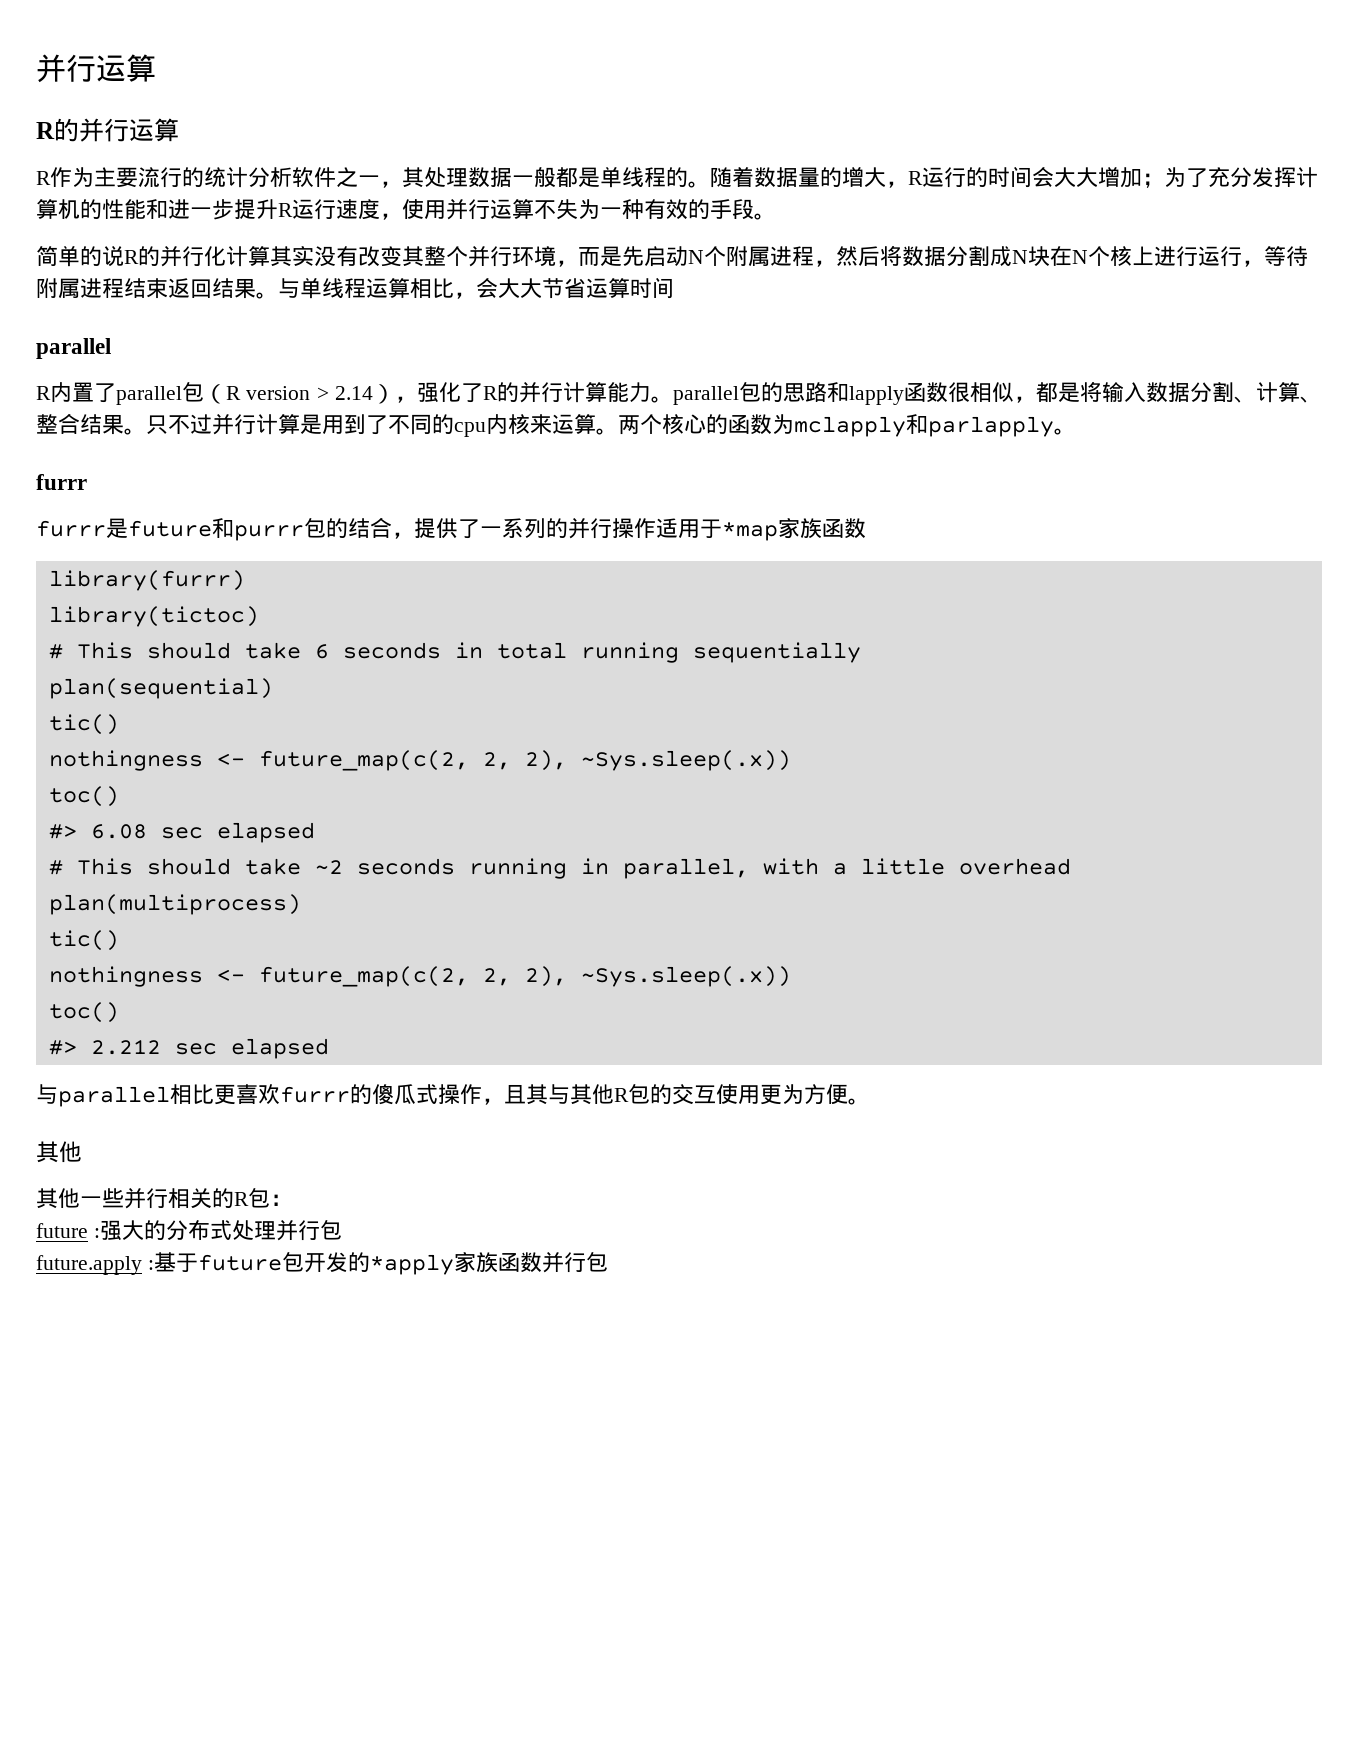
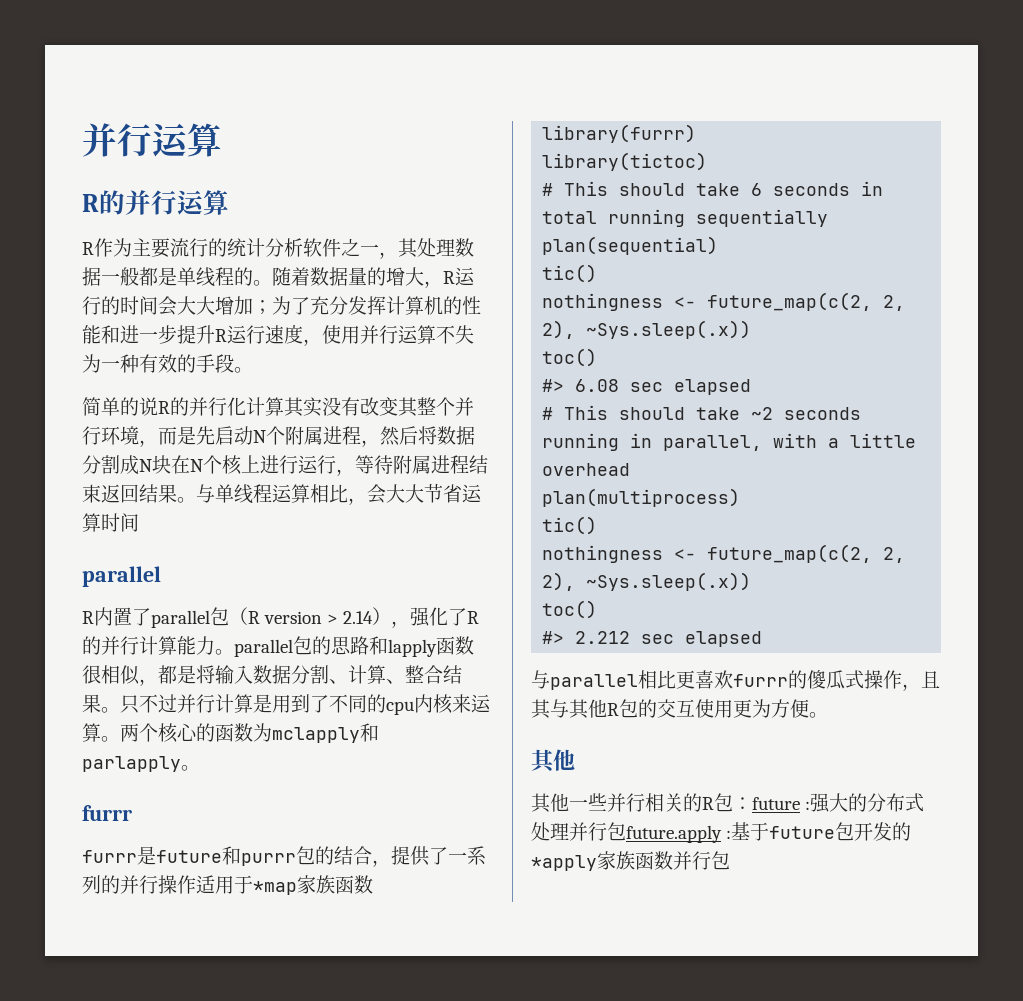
- 其他一些并行相关的R包：
- future :强大的分布式处理并行包
- future.apply :基于future包开发的*apply家族函数并行包
+ 其他一些并行相关的R包：future :强大的分布式处理并行包future.apply :基于future包开发的*apply家族函数并行包

